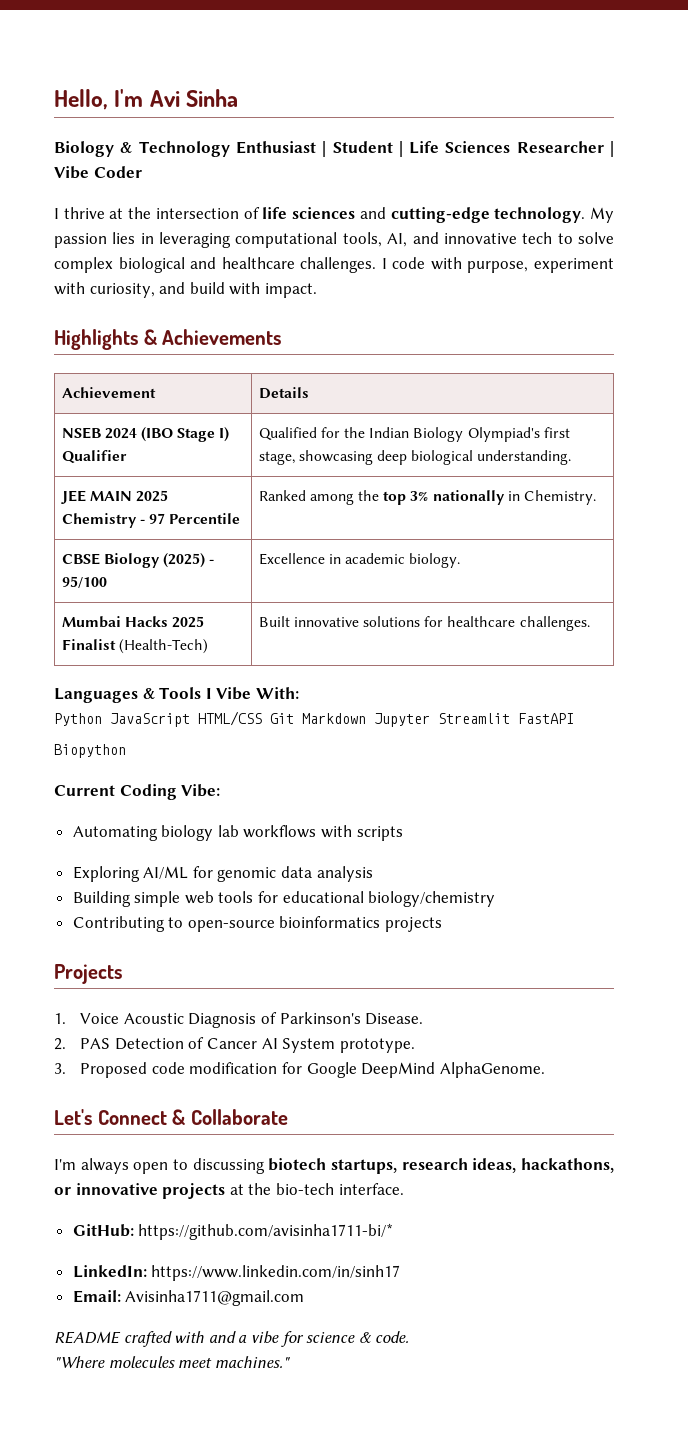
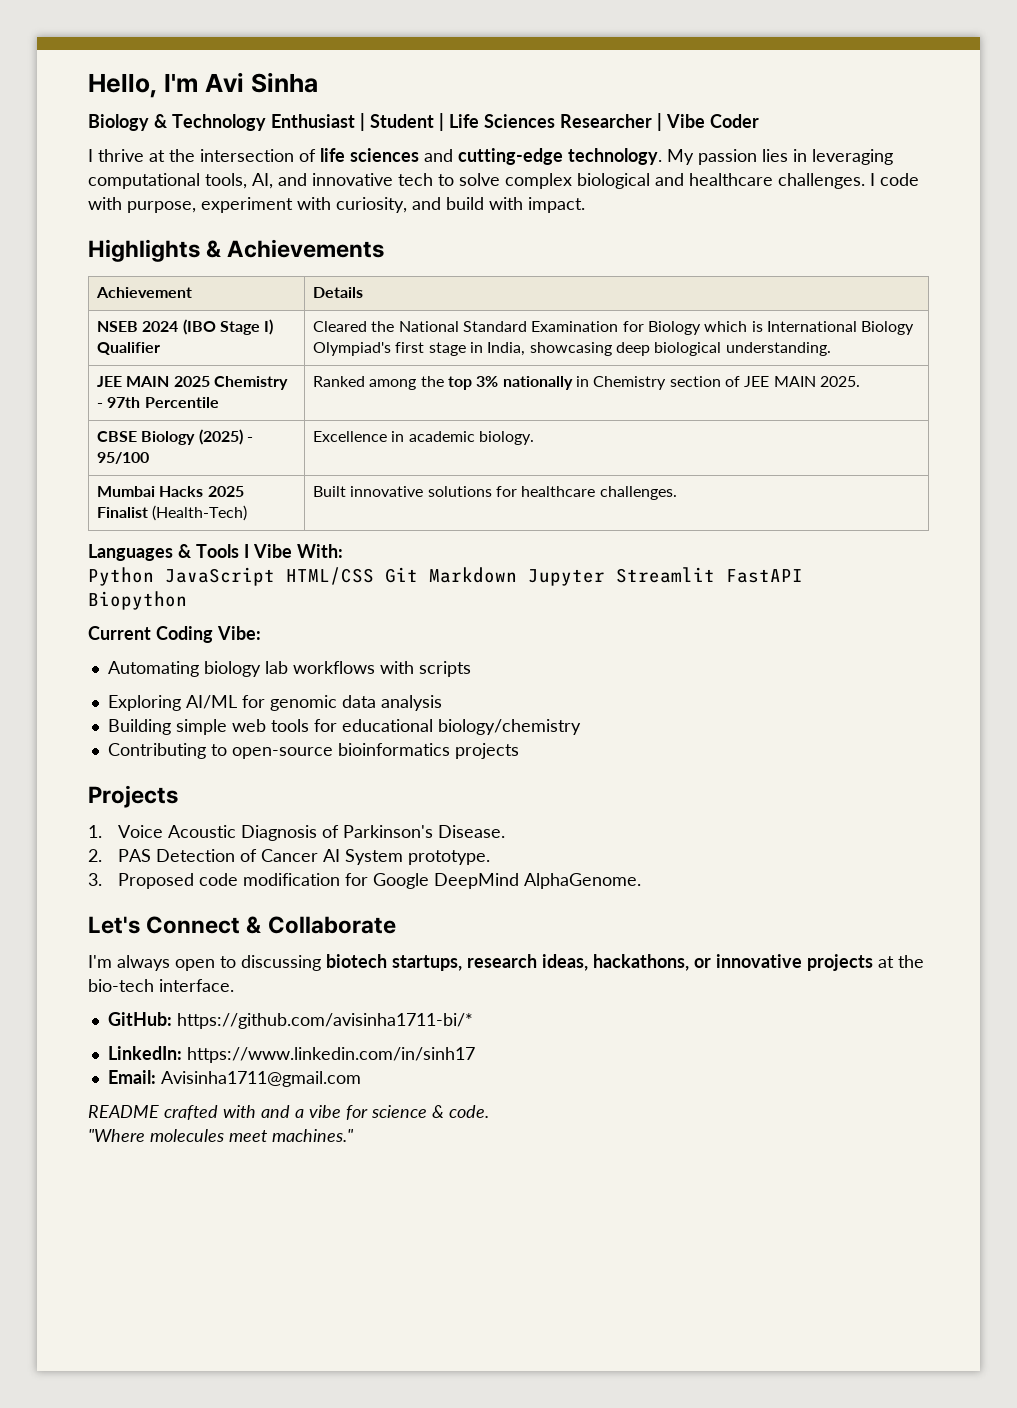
- NSEB 2024 (IBO Stage I) Qualifier | Qualified for the Indian Biology Olympiad's first stage, showcasing deep biological understanding.
+ NSEB 2024 (IBO Stage I) Qualifier | Cleared the National Standard Examination for Biology which is International Biology Olympiad's first stage in India, showcasing deep biological understanding.
- JEE MAIN 2025 Chemistry - 97 Percentile | Ranked among the top 3% nationally in Chemistry.
+ JEE MAIN 2025 Chemistry - 97th Percentile | Ranked among the top 3% nationally in Chemistry section of JEE MAIN 2025.

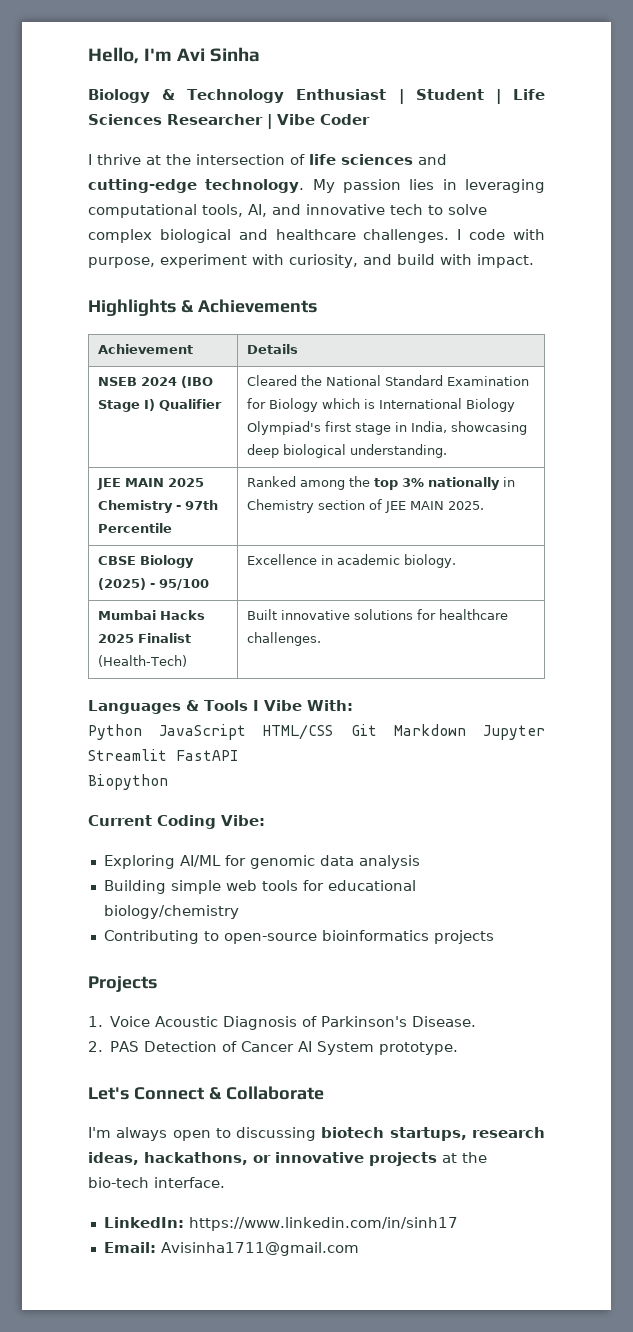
- Automating biology lab workflows with scripts
- 3. Proposed code modification for Google DeepMind AlphaGenome.
- GitHub: https://github.com/avisinha1711-bi/*
- README crafted with and a vibe for science & code.
- "Where molecules meet machines."

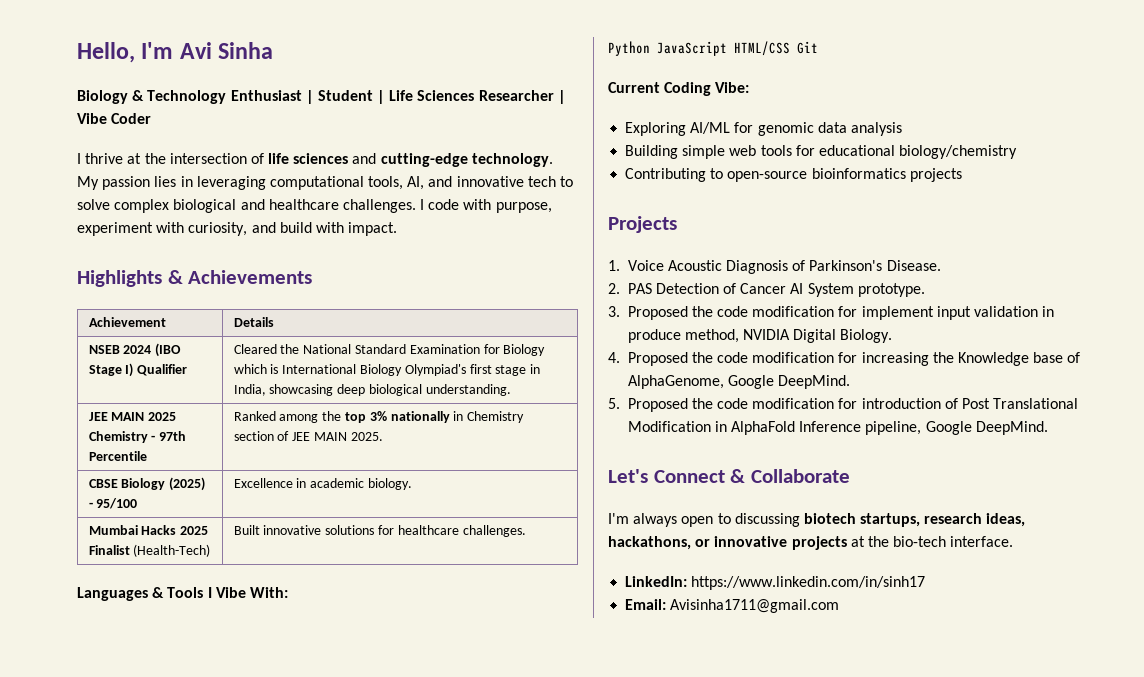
- Python JavaScript HTML/CSS Git Markdown Jupyter Streamlit FastAPI
- Biopython
+ Python JavaScript HTML/CSS Git
+ 3. Proposed the code modification for implement input validation in produce method, NVIDIA Digital Biology.
+ 4. Proposed the code modification for increasing the Knowledge base of AlphaGenome, Google DeepMind.
+ 5. Proposed the code modification for introduction of Post Translational Modification in AlphaFold Inference pipeline, Google DeepMind.

